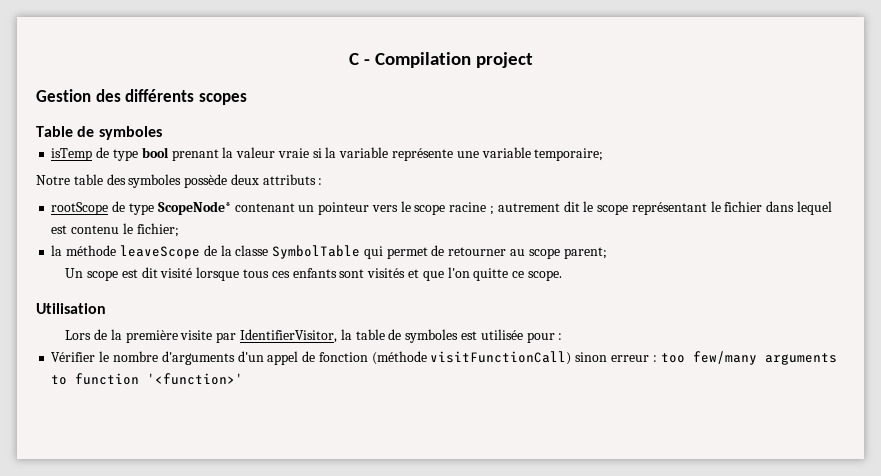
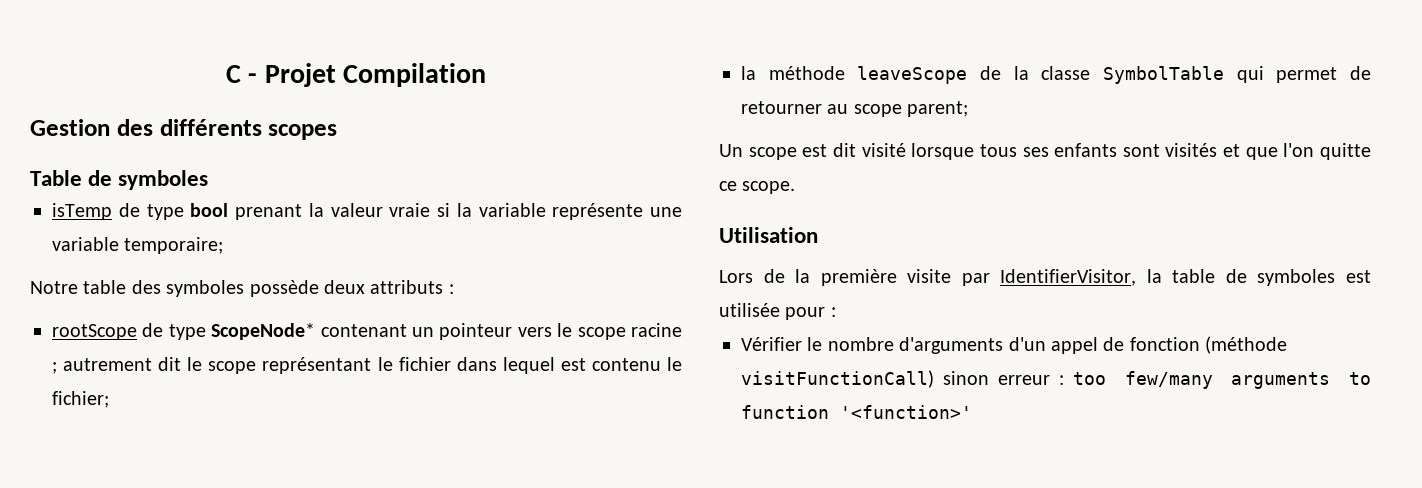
- C - Compilation project
+ C - Projet Compilation
- Un scope est dit visité lorsque tous ces enfants sont visités et que l'on quitte ce scope.
+ Un scope est dit visité lorsque tous ses enfants sont visités et que l'on quitte ce scope.

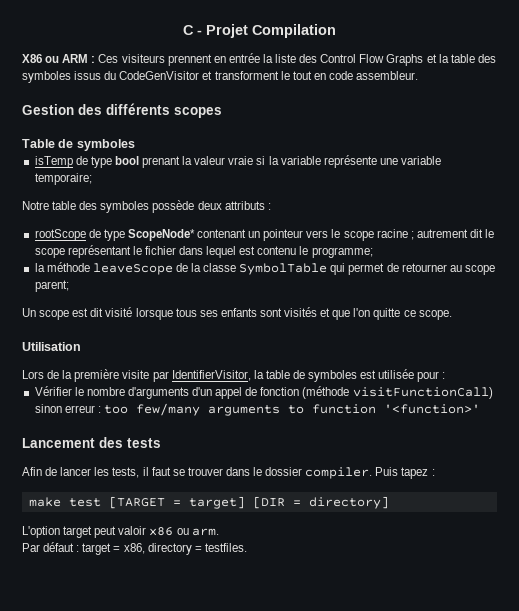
+ X86 ou ARM : Ces visiteurs prennent en entrée la liste des Control Flow Graphs et la table des symboles issus du CodeGenVisitor et transforment le tout en code assembleur.
- rootScope de type ScopeNode* contenant un pointeur vers le scope racine ; autrement dit le scope représentant le fichier dans lequel est contenu le fichier;
+ rootScope de type ScopeNode* contenant un pointeur vers le scope racine ; autrement dit le scope représentant le fichier dans lequel est contenu le programme;
+ Lancement des tests
+ Afin de lancer les tests, il faut se trouver dans le dossier compiler. Puis tapez :
+ make test [TARGET = target] [DIR = directory]
+ L'option target peut valoir x86 ou arm.
+ Par défaut : target = x86, directory = testfiles.

